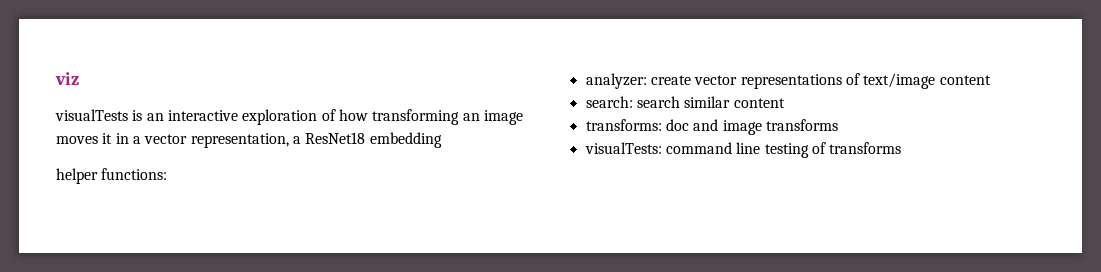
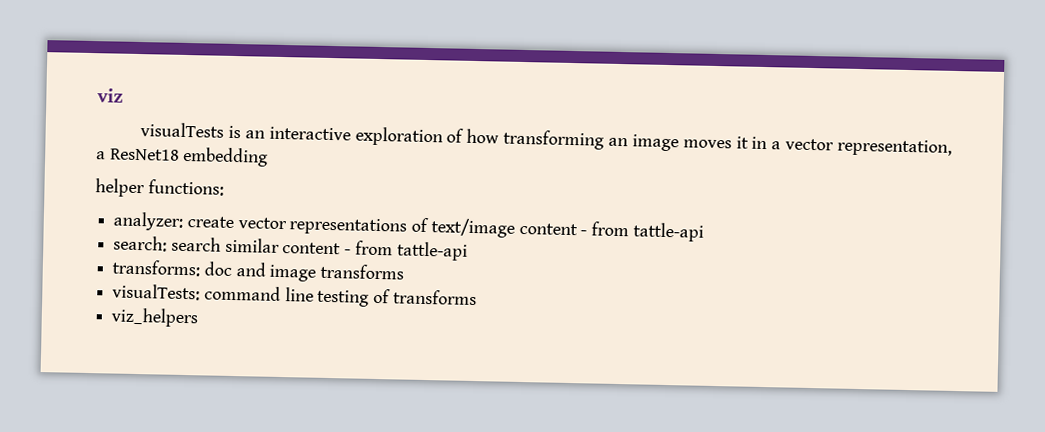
- analyzer: create vector representations of text/image content
+ analyzer: create vector representations of text/image content - from tattle-api
- search: search similar content
+ search: search similar content - from tattle-api
+ viz_helpers

